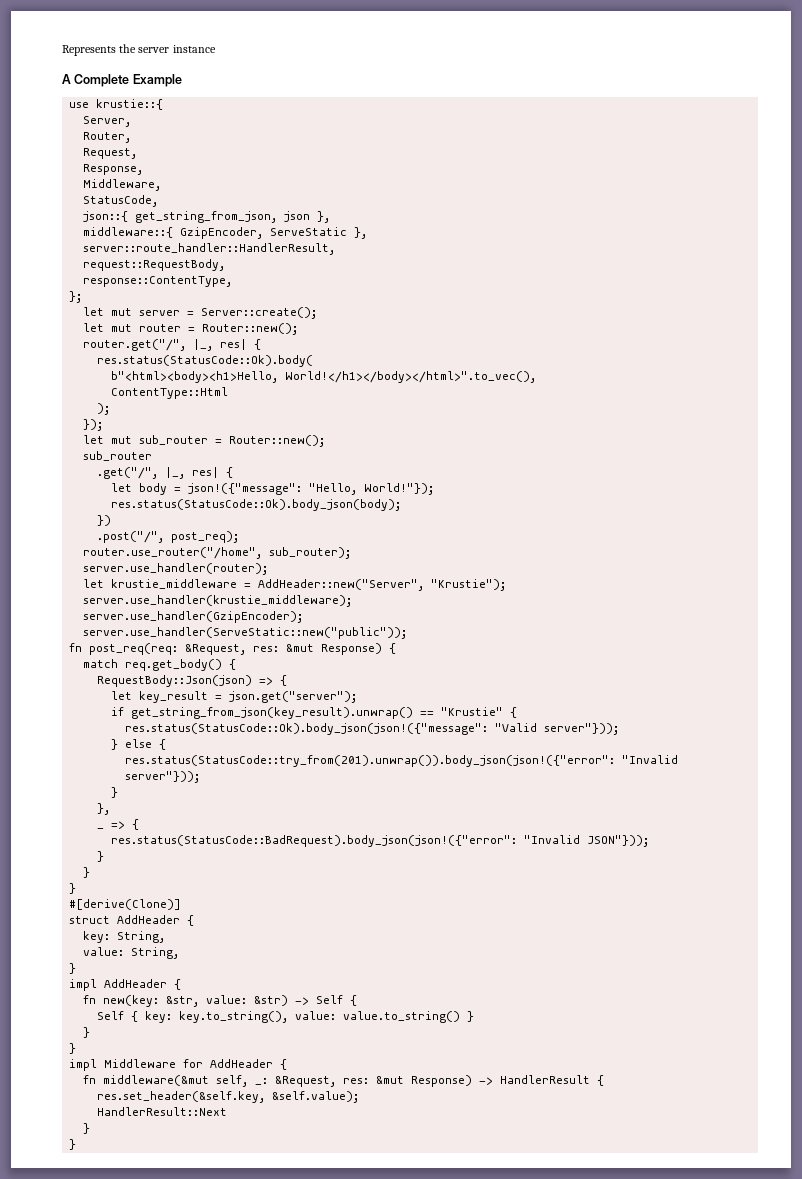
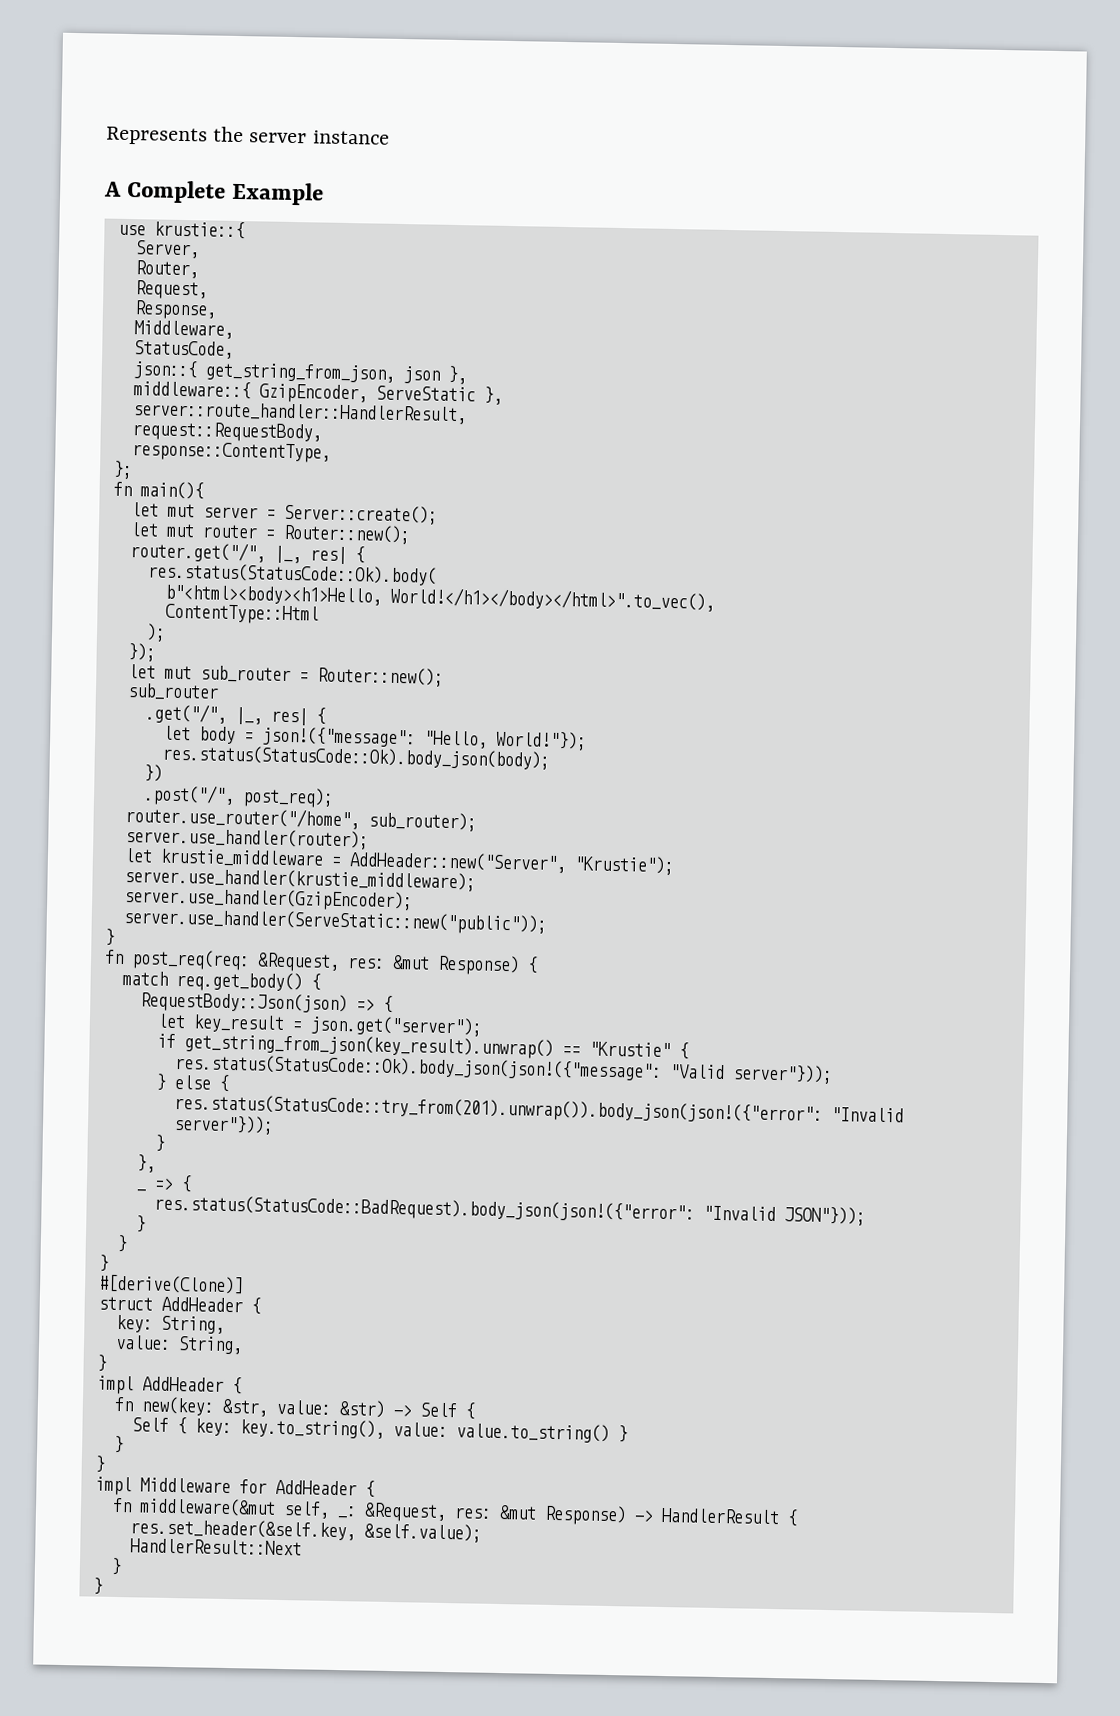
+ fn main(){
  server.use_handler(ServeStatic::new("public"));
+ }

